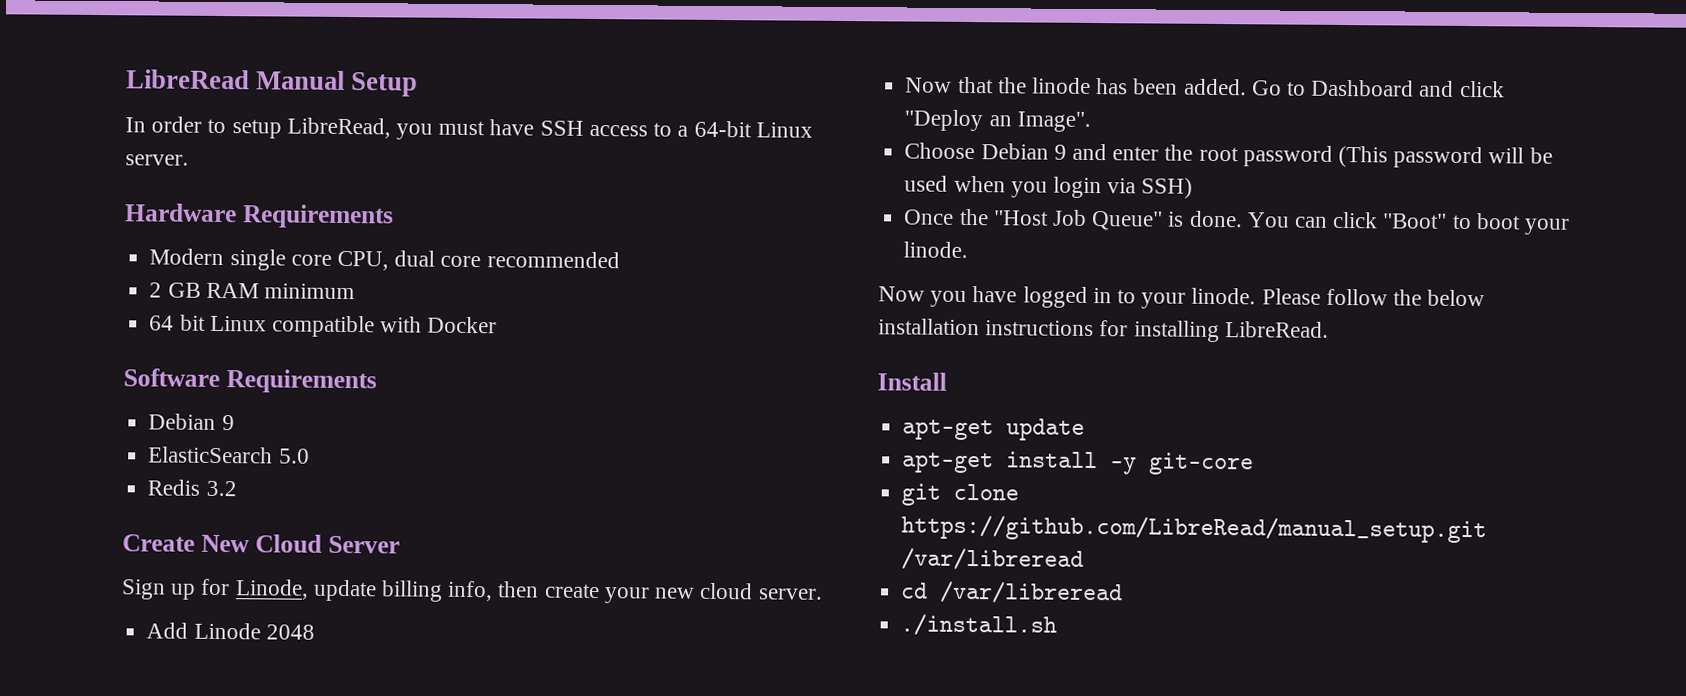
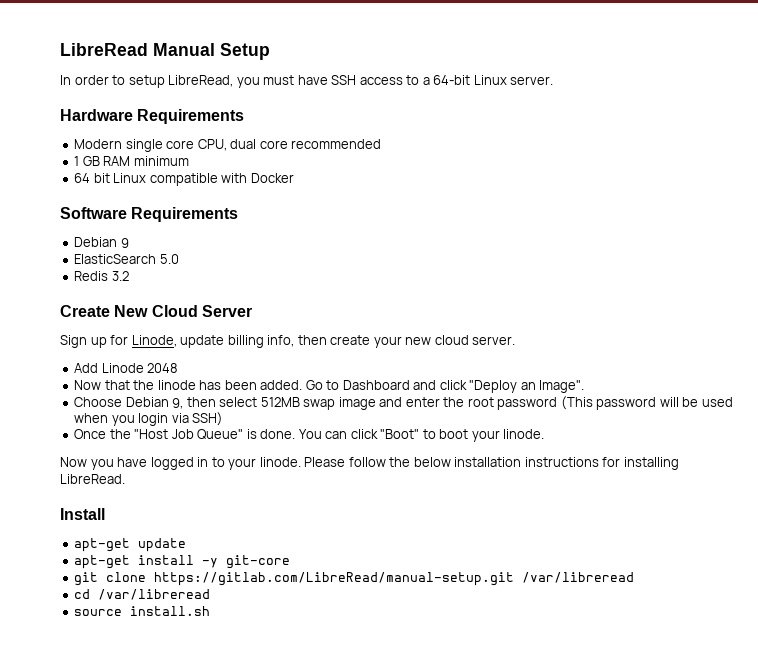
- 2 GB RAM minimum
+ 1 GB RAM minimum
- Choose Debian 9 and enter the root password (This password will be used when you login via SSH)
+ Choose Debian 9, then select 512MB swap image and enter the root password (This password will be used when you login via SSH)
- git clone https://github.com/LibreRead/manual_setup.git /var/libreread
+ git clone https://gitlab.com/LibreRead/manual-setup.git /var/libreread
- ./install.sh
+ source install.sh

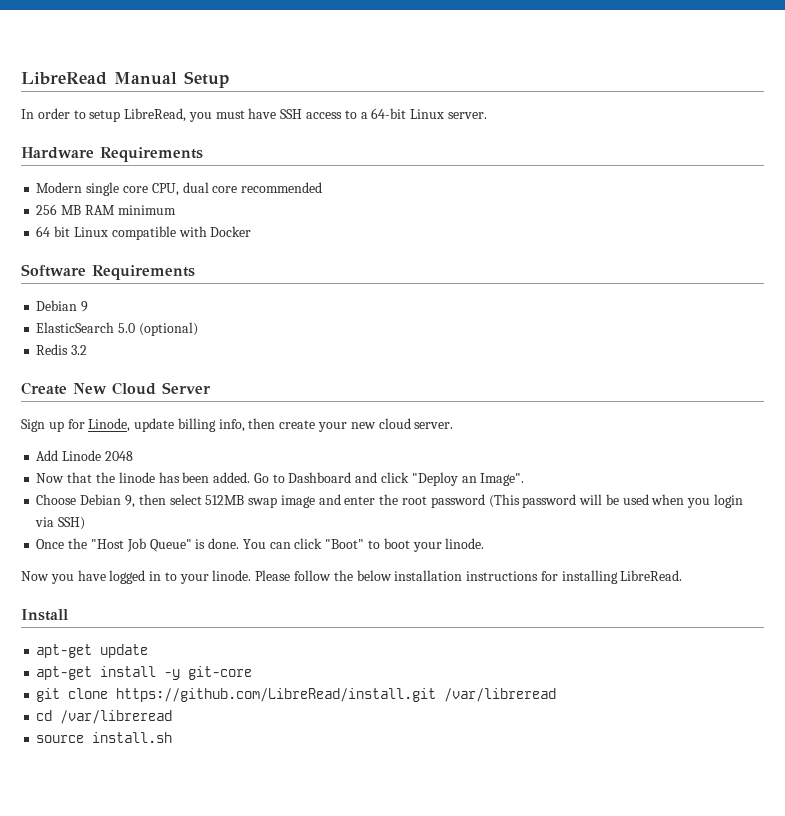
- 1 GB RAM minimum
+ 256 MB RAM minimum
- ElasticSearch 5.0
+ ElasticSearch 5.0 (optional)
- git clone https://gitlab.com/LibreRead/manual-setup.git /var/libreread
+ git clone https://github.com/LibreRead/install.git /var/libreread

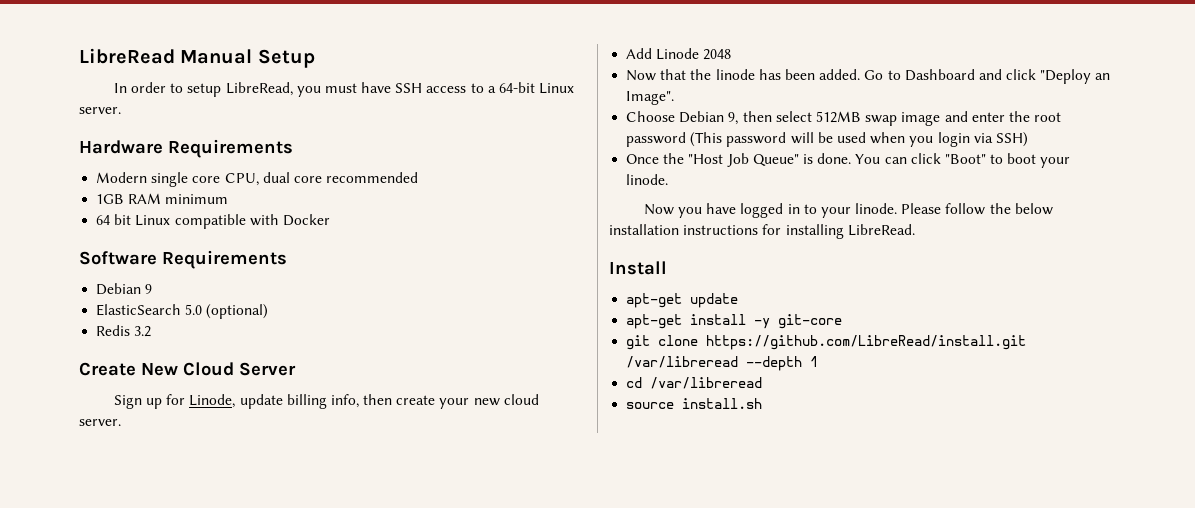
- 256 MB RAM minimum
+ 1GB RAM minimum
- git clone https://github.com/LibreRead/install.git /var/libreread
+ git clone https://github.com/LibreRead/install.git /var/libreread --depth 1

